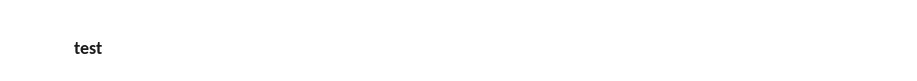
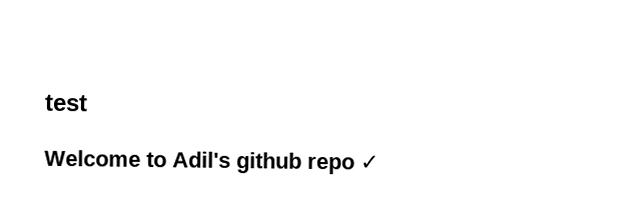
+ Welcome to Adil's github repo ✓

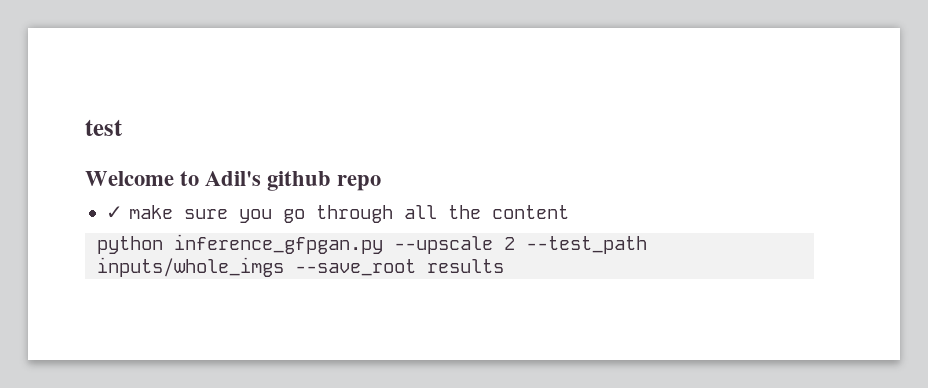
- Welcome to Adil's github repo ✓
+ Welcome to Adil's github repo
+ ✓ make sure you go through all the content
+ python inference_gfpgan.py --upscale 2 --test_path inputs/whole_imgs --save_root results

